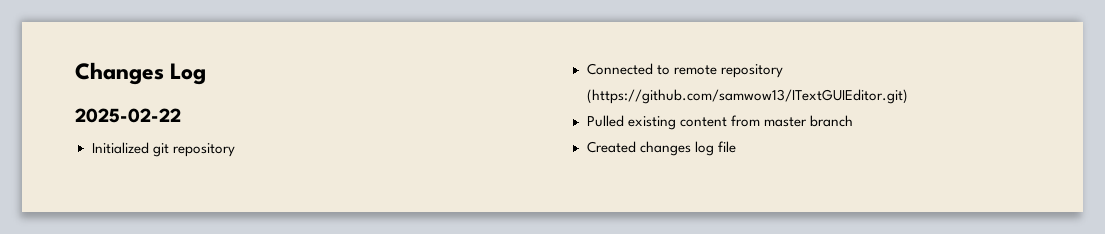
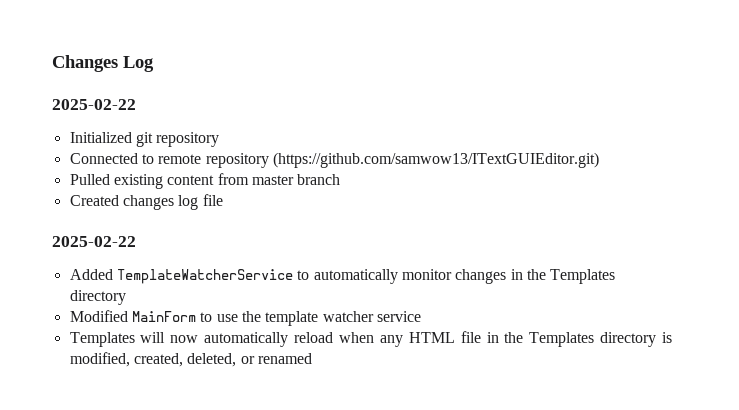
  Created changes log file
+ 2025-02-22
+ Added TemplateWatcherService to automatically monitor changes in the Templates directory
+ Modified MainForm to use the template watcher service
+ Templates will now automatically reload when any HTML file in the Templates directory is modified, created, deleted, or renamed

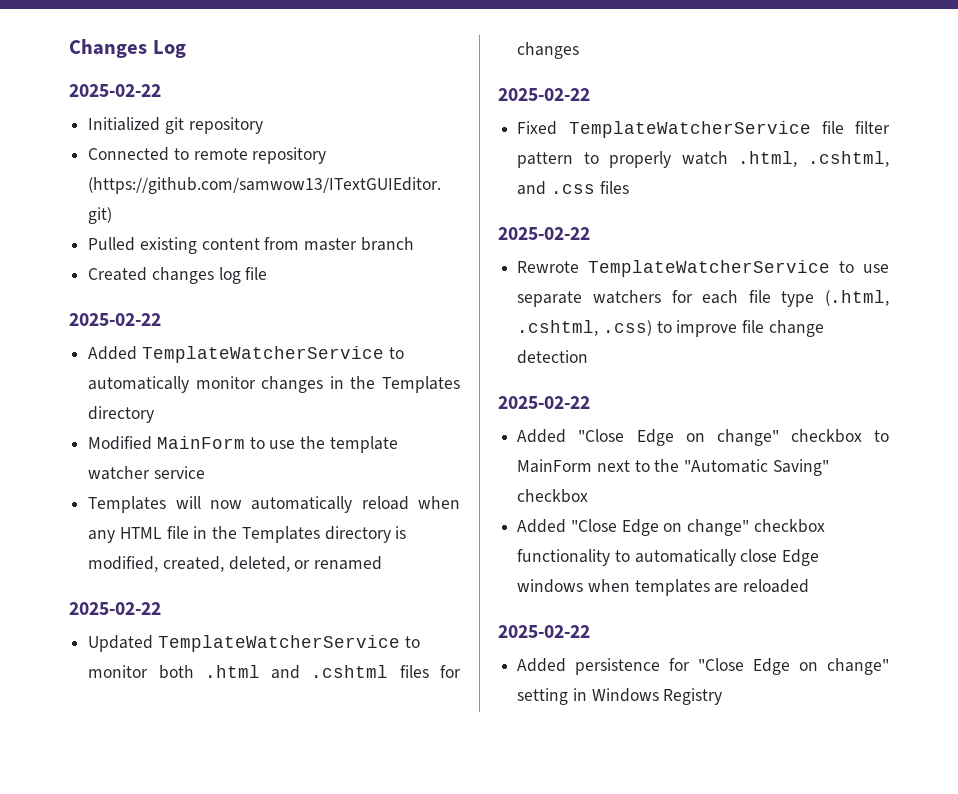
  Templates will now automatically reload when any HTML file in the Templates directory is modified, created, deleted, or renamed
+ 2025-02-22
+ Updated TemplateWatcherService to monitor both .html and .cshtml files for changes
+ 2025-02-22
+ Fixed TemplateWatcherService file filter pattern to properly watch .html, .cshtml, and .css files
+ 2025-02-22
+ Rewrote TemplateWatcherService to use separate watchers for each file type (.html, .cshtml, .css) to improve file change detection
+ 2025-02-22
+ Added "Close Edge on change" checkbox to MainForm next to the "Automatic Saving" checkbox
+ Added "Close Edge on change" checkbox functionality to automatically close Edge windows when templates are reloaded
+ 2025-02-22
+ Added persistence for "Close Edge on change" setting in Windows Registry

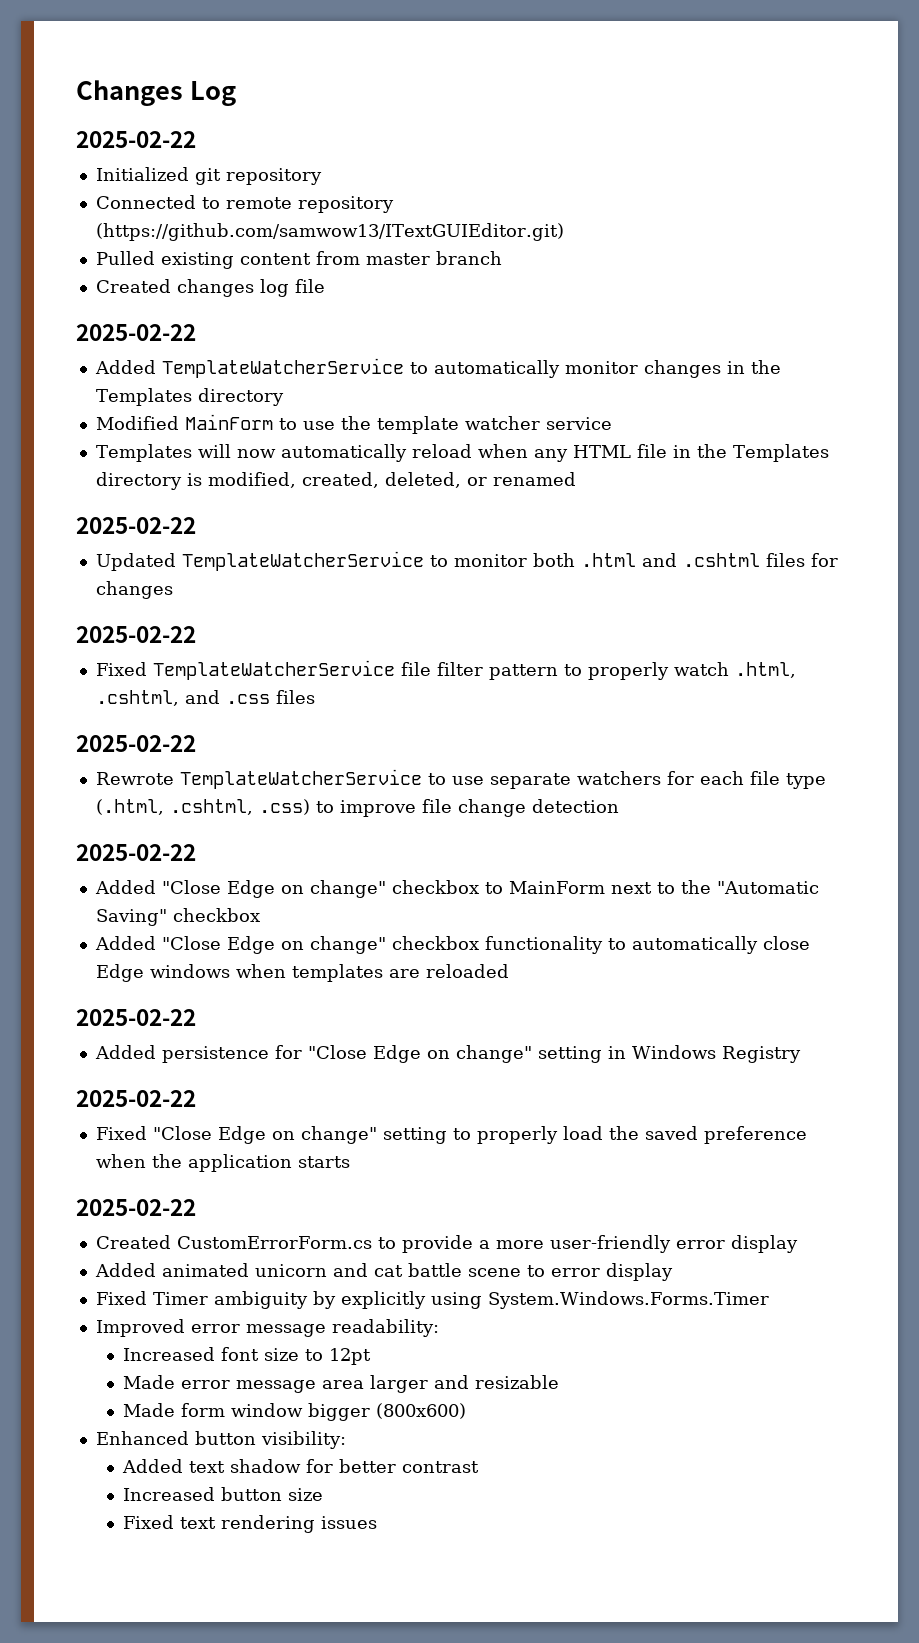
  Added persistence for "Close Edge on change" setting in Windows Registry
+ 2025-02-22
+ Fixed "Close Edge on change" setting to properly load the saved preference when the application starts
+ 2025-02-22
+ Created CustomErrorForm.cs to provide a more user-friendly error display
+ Added animated unicorn and cat battle scene to error display
+ Fixed Timer ambiguity by explicitly using System.Windows.Forms.Timer
+ Improved error message readability:
+ Increased font size to 12pt
+ Made error message area larger and resizable
+ Made form window bigger (800x600)
+ Enhanced button visibility:
+ Added text shadow for better contrast
+ Increased button size
+ Fixed text rendering issues

